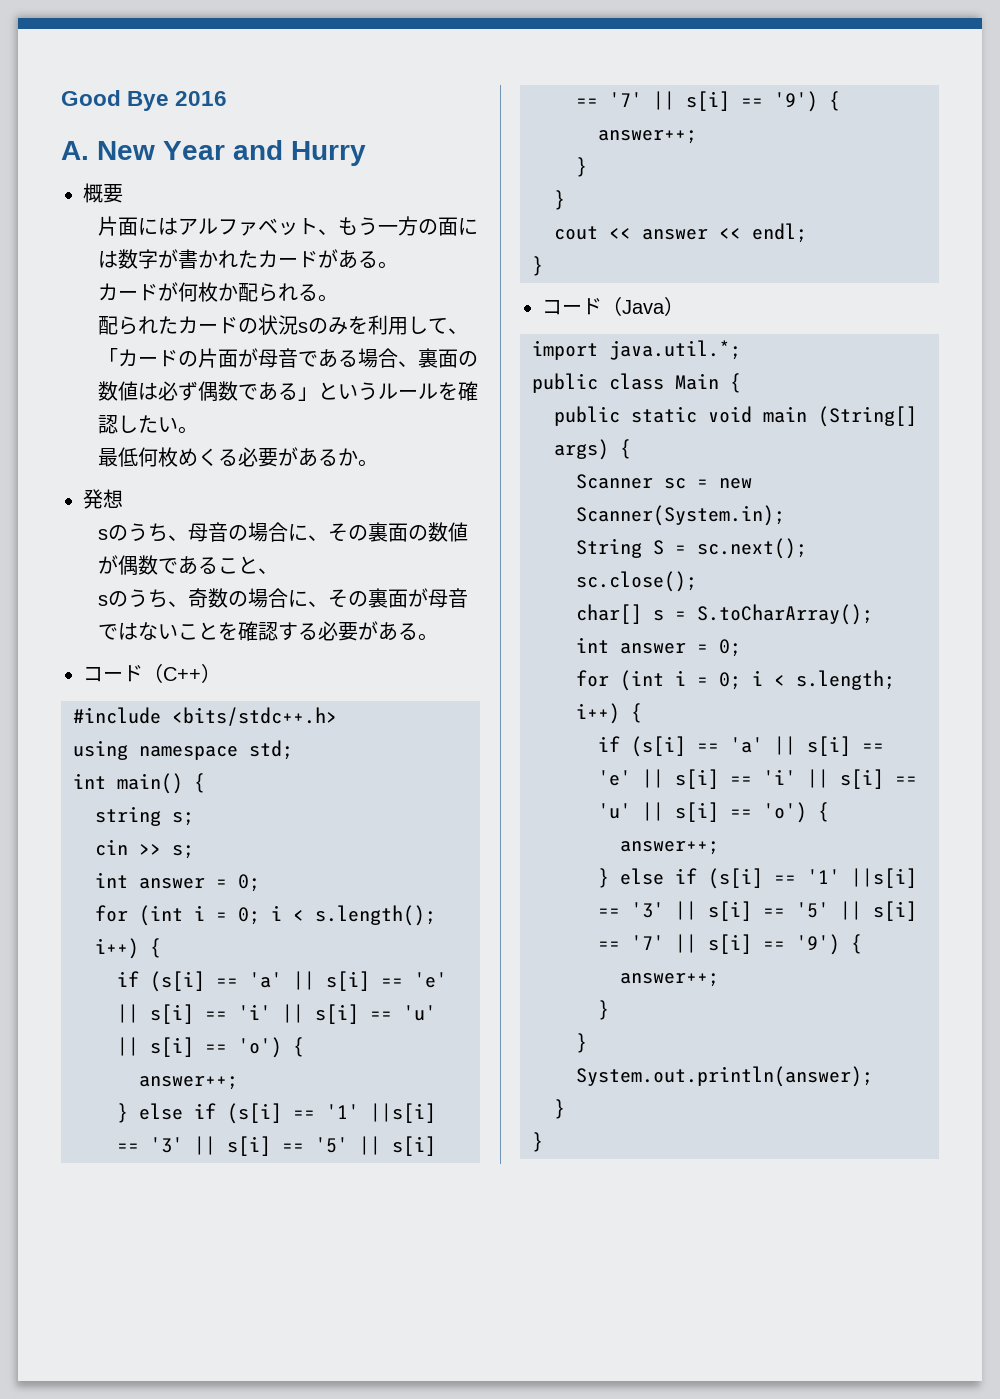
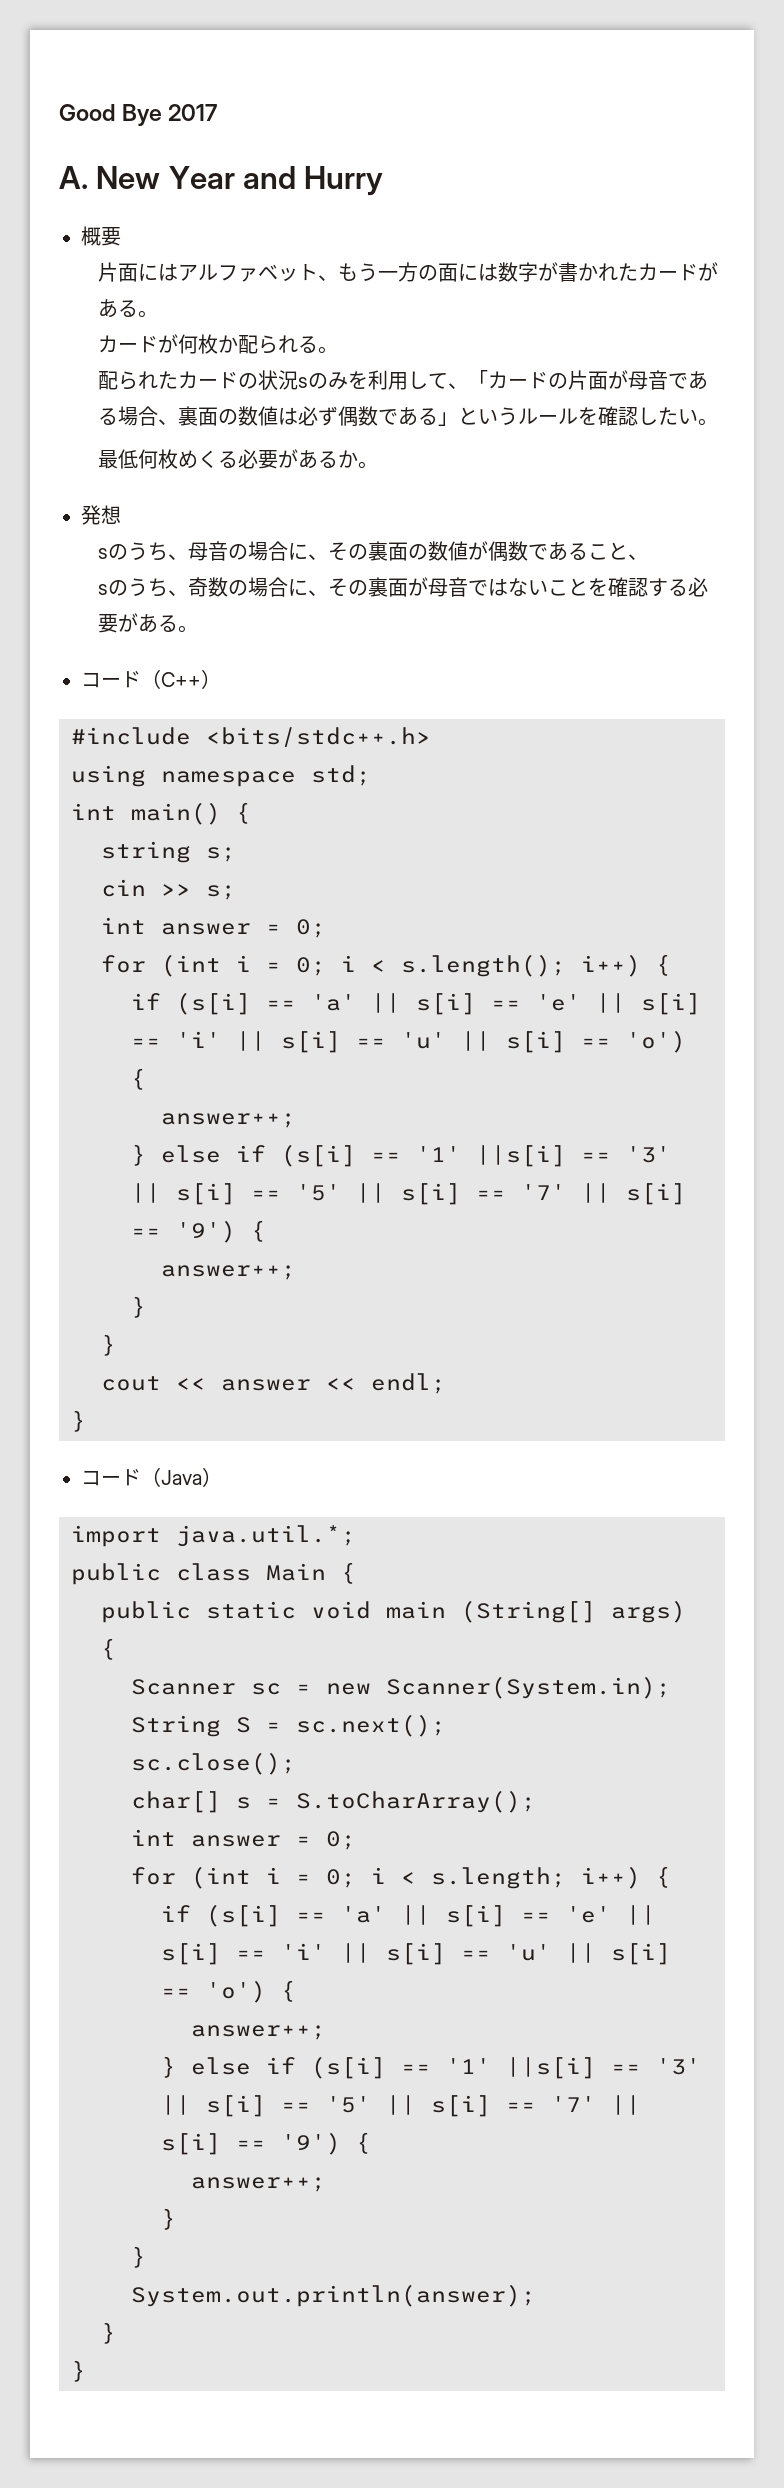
- Good Bye 2016
+ Good Bye 2017

